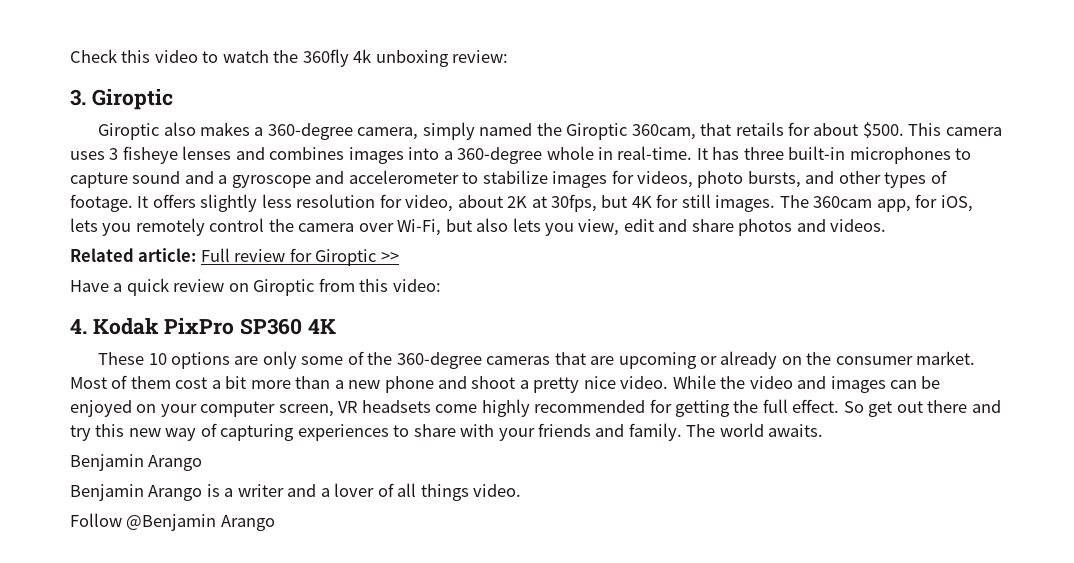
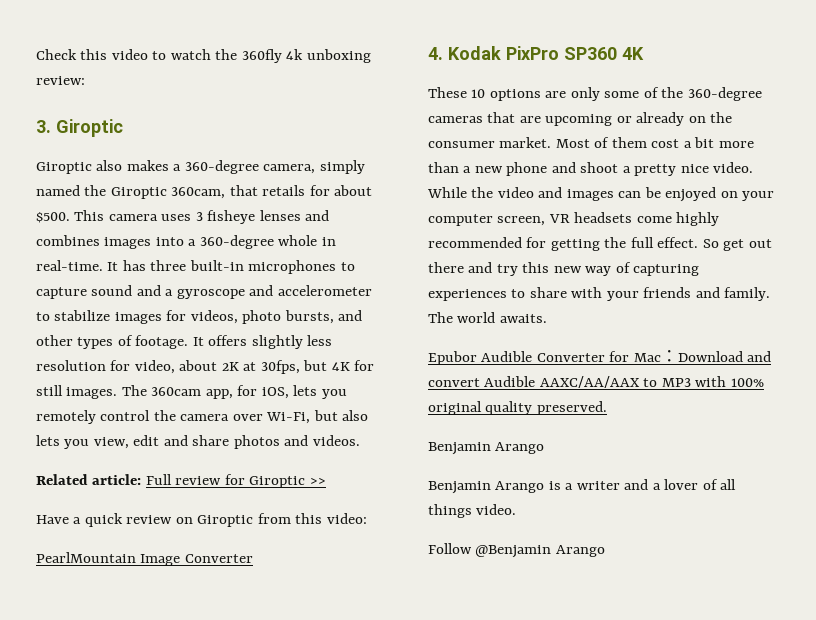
+ PearlMountain Image Converter
+ Epubor Audible Converter for Mac：Download and convert Audible AAXC/AA/AAX to MP3 with 100% original quality preserved.

